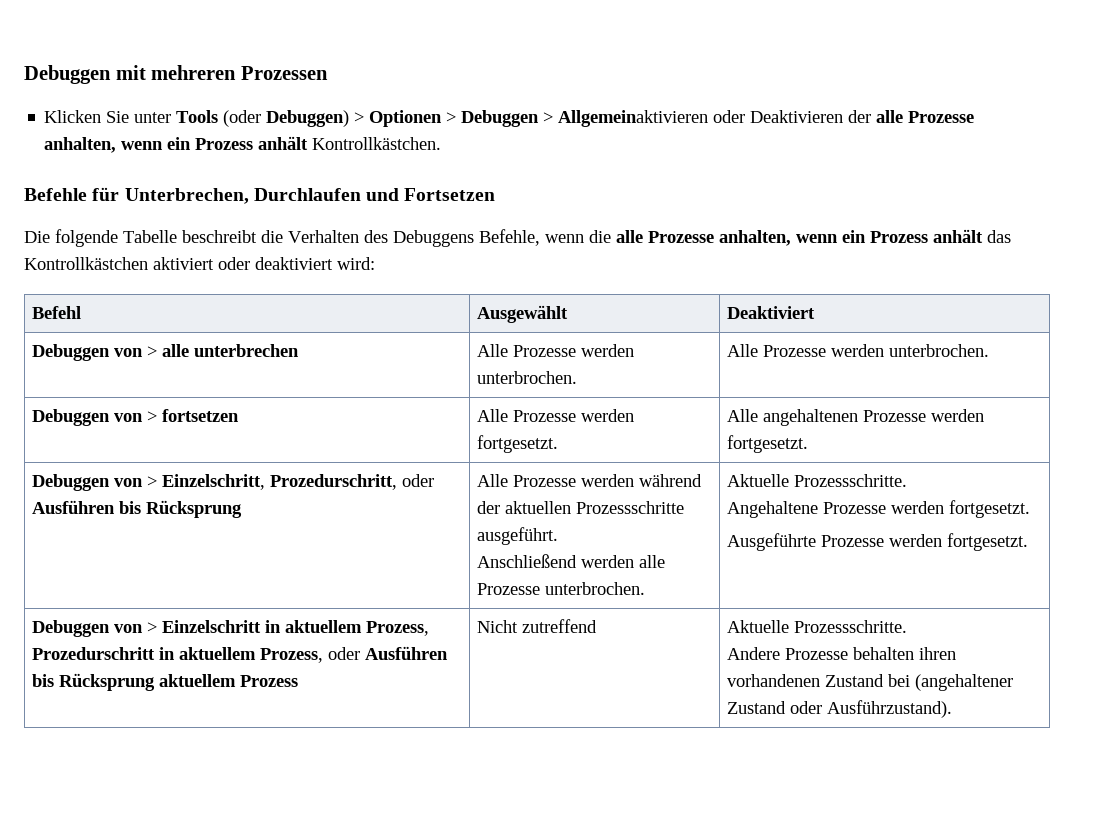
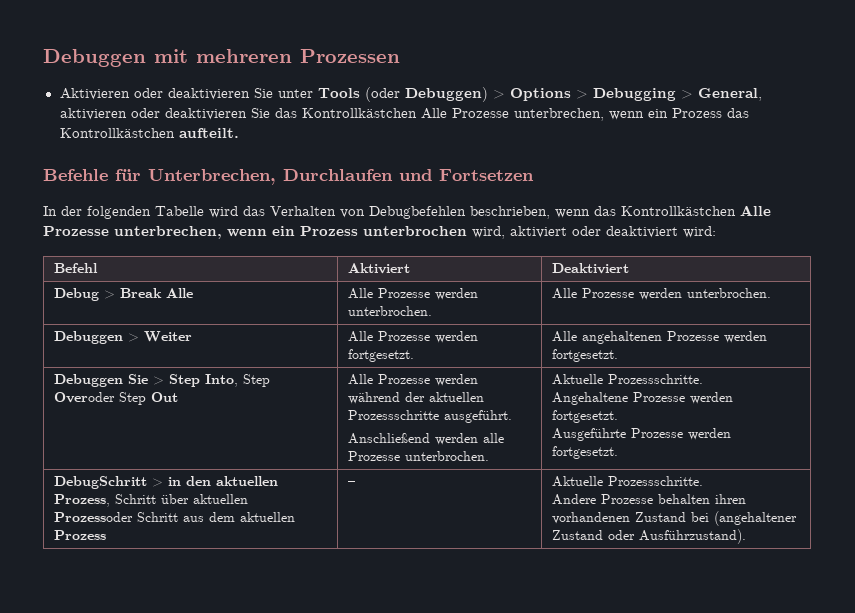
- Klicken Sie unter Tools (oder Debuggen) > Optionen > Debuggen > Allgemeinaktivieren oder Deaktivieren der alle Prozesse anhalten, wenn ein Prozess anhält Kontrollkästchen.
+ Aktivieren oder deaktivieren Sie unter Tools (oder Debuggen) > Options > Debugging > General, aktivieren oder deaktivieren Sie das Kontrollkästchen Alle Prozesse unterbrechen, wenn ein Prozess das Kontrollkästchen aufteilt.
- Die folgende Tabelle beschreibt die Verhalten des Debuggens Befehle, wenn die alle Prozesse anhalten, wenn ein Prozess anhält das Kontrollkästchen aktiviert oder deaktiviert wird:
+ In der folgenden Tabelle wird das Verhalten von Debugbefehlen beschrieben, wenn das Kontrollkästchen Alle Prozesse unterbrechen, wenn ein Prozess unterbrochen wird, aktiviert oder deaktiviert wird:
- Befehl | Ausgewählt | Deaktiviert
+ Befehl | Aktiviert | Deaktiviert
- Debuggen von > alle unterbrechen | Alle Prozesse werden unterbrochen. | Alle Prozesse werden unterbrochen.
+ Debug > Break Alle | Alle Prozesse werden unterbrochen. | Alle Prozesse werden unterbrochen.
- Debuggen von > fortsetzen | Alle Prozesse werden fortgesetzt. | Alle angehaltenen Prozesse werden fortgesetzt.
+ Debuggen > Weiter | Alle Prozesse werden fortgesetzt. | Alle angehaltenen Prozesse werden fortgesetzt.
- Debuggen von > Einzelschritt, Prozedurschritt, oder Ausführen bis Rücksprung | Alle Prozesse werden während der aktuellen Prozessschritte ausgeführt.
+ Debuggen Sie > Step Into, Step Overoder Step Out | Alle Prozesse werden während der aktuellen Prozessschritte ausgeführt.
- Debuggen von > Einzelschritt in aktuellem Prozess, Prozedurschritt in aktuellem Prozess, oder Ausführen bis Rücksprung aktuellem Prozess | Nicht zutreffend | Aktuelle Prozessschritte.
+ DebugSchritt > in den aktuellen Prozess, Schritt über aktuellen Prozessoder Schritt aus dem aktuellen Prozess | – | Aktuelle Prozessschritte.

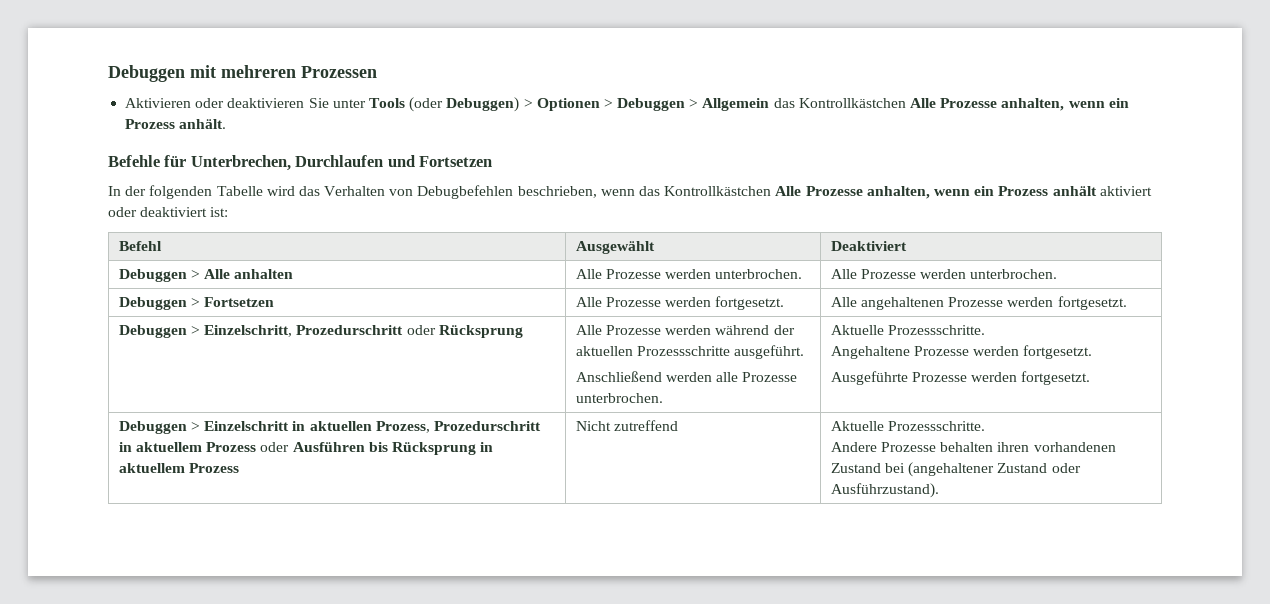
- Aktivieren oder deaktivieren Sie unter Tools (oder Debuggen) > Options > Debugging > General, aktivieren oder deaktivieren Sie das Kontrollkästchen Alle Prozesse unterbrechen, wenn ein Prozess das Kontrollkästchen aufteilt.
+ Aktivieren oder deaktivieren Sie unter Tools (oder Debuggen) > Optionen > Debuggen > Allgemein das Kontrollkästchen Alle Prozesse anhalten, wenn ein Prozess anhält.
- In der folgenden Tabelle wird das Verhalten von Debugbefehlen beschrieben, wenn das Kontrollkästchen Alle Prozesse unterbrechen, wenn ein Prozess unterbrochen wird, aktiviert oder deaktiviert wird:
+ In der folgenden Tabelle wird das Verhalten von Debugbefehlen beschrieben, wenn das Kontrollkästchen Alle Prozesse anhalten, wenn ein Prozess anhält aktiviert oder deaktiviert ist:
- Befehl | Aktiviert | Deaktiviert
+ Befehl | Ausgewählt | Deaktiviert
- Debug > Break Alle | Alle Prozesse werden unterbrochen. | Alle Prozesse werden unterbrochen.
+ Debuggen > Alle anhalten | Alle Prozesse werden unterbrochen. | Alle Prozesse werden unterbrochen.
- Debuggen > Weiter | Alle Prozesse werden fortgesetzt. | Alle angehaltenen Prozesse werden fortgesetzt.
+ Debuggen > Fortsetzen | Alle Prozesse werden fortgesetzt. | Alle angehaltenen Prozesse werden fortgesetzt.
- Debuggen Sie > Step Into, Step Overoder Step Out | Alle Prozesse werden während der aktuellen Prozessschritte ausgeführt.
+ Debuggen > Einzelschritt, Prozedurschritt oder Rücksprung | Alle Prozesse werden während der aktuellen Prozessschritte ausgeführt.
- DebugSchritt > in den aktuellen Prozess, Schritt über aktuellen Prozessoder Schritt aus dem aktuellen Prozess | – | Aktuelle Prozessschritte.
+ Debuggen > Einzelschritt in aktuellen Prozess, Prozedurschritt in aktuellem Prozess oder Ausführen bis Rücksprung in aktuellem Prozess | Nicht zutreffend | Aktuelle Prozessschritte.

